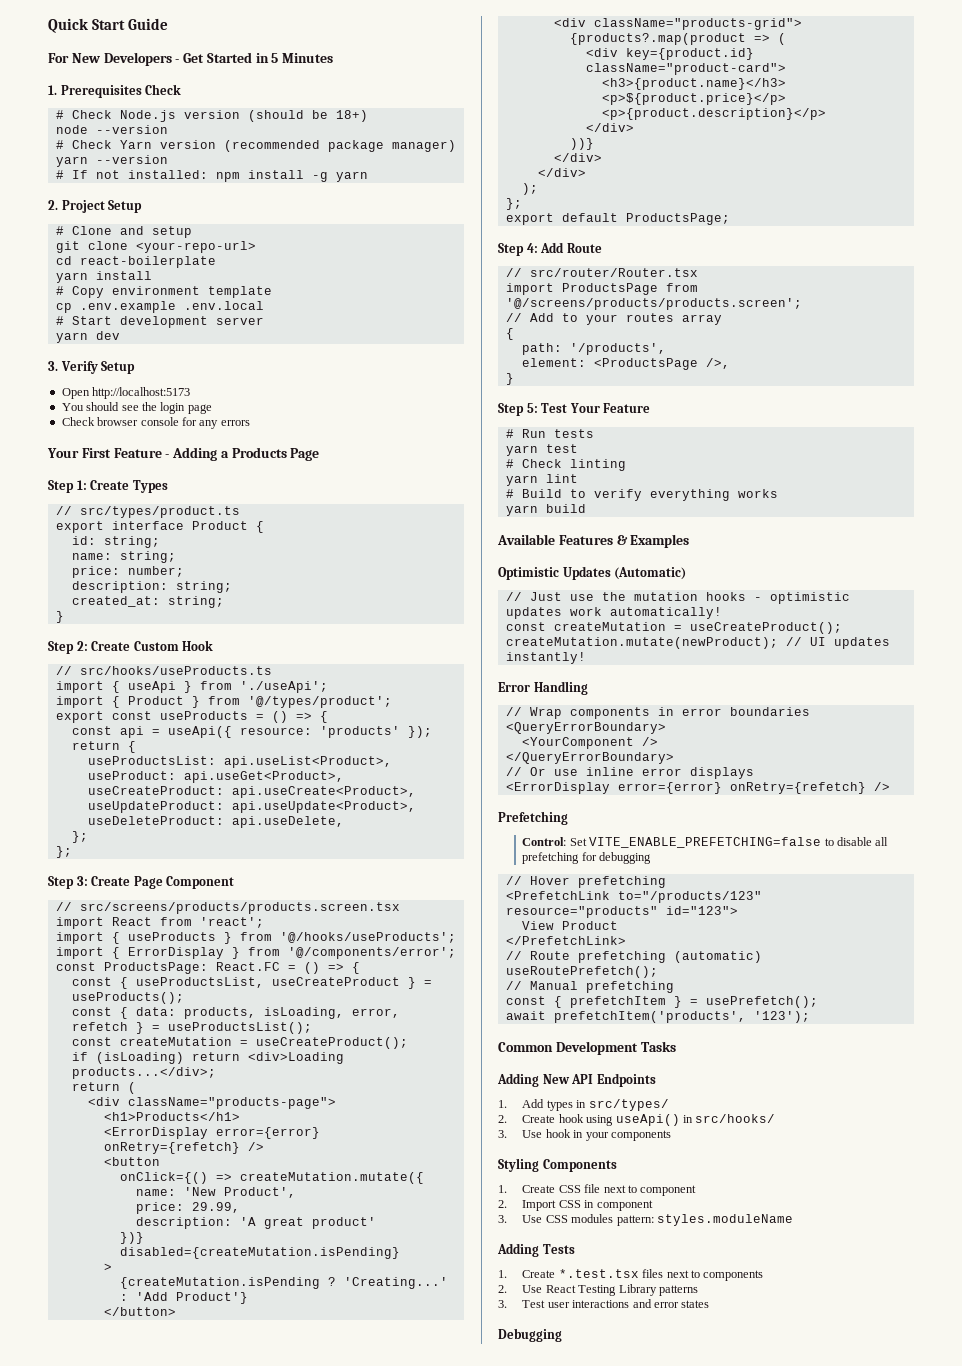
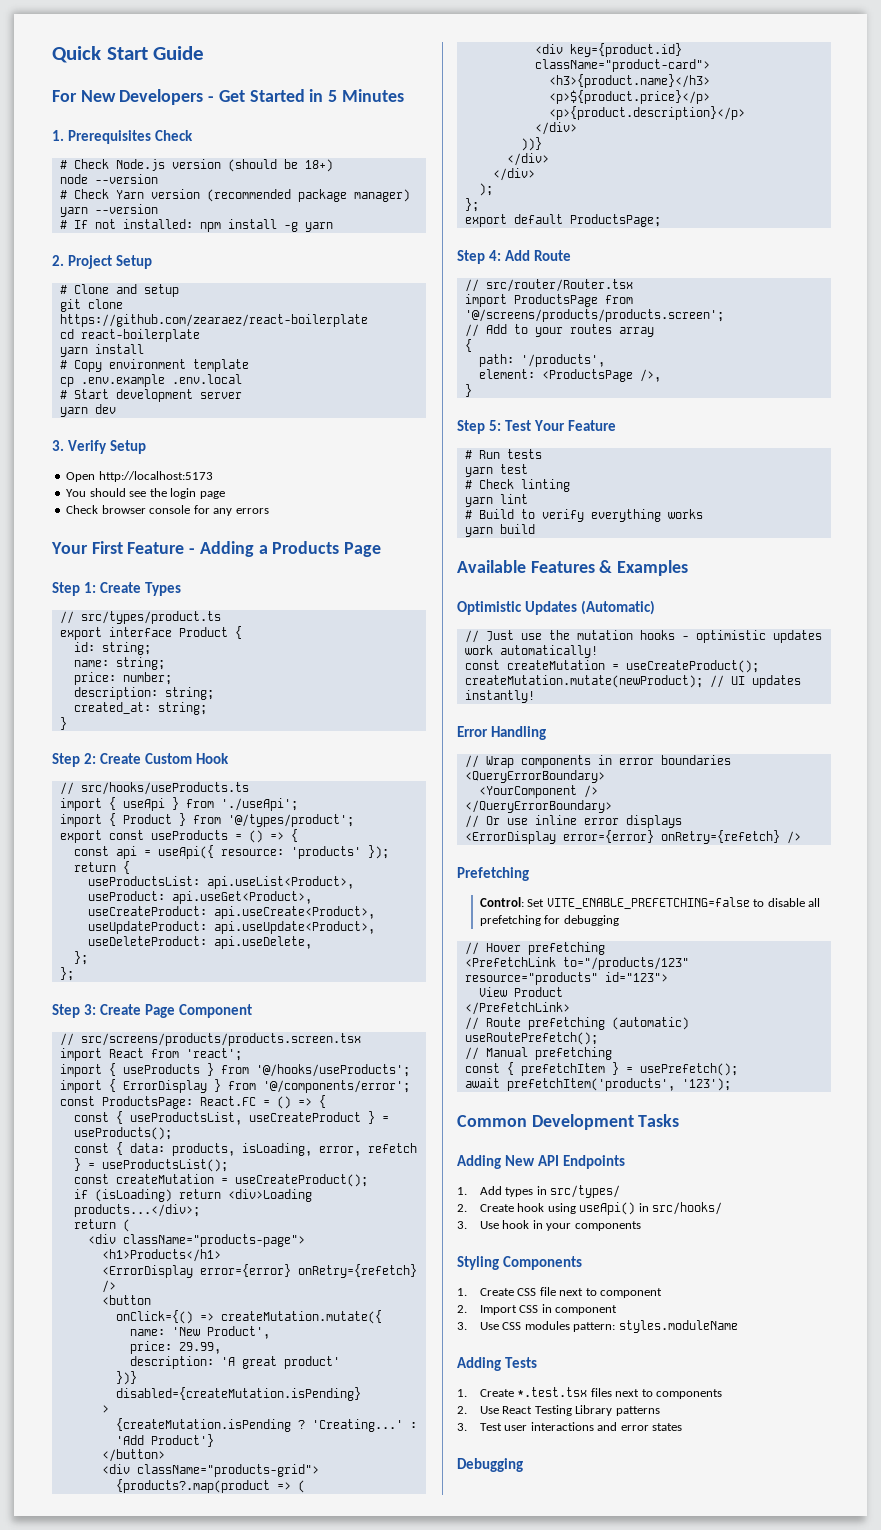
- git clone <your-repo-url>
+ git clone https://github.com/zearaez/react-boilerplate

